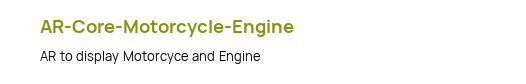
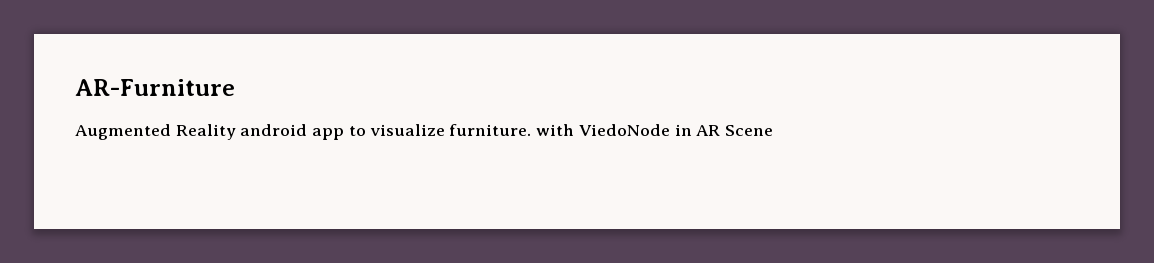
- AR-Core-Motorcycle-Engine
- AR to display Motorcyce and Engine
+ AR-Furniture
+ Augmented Reality android app to visualize furniture. with ViedoNode in AR Scene

